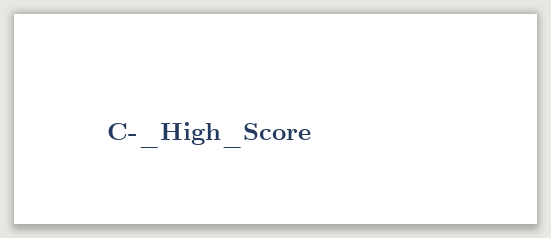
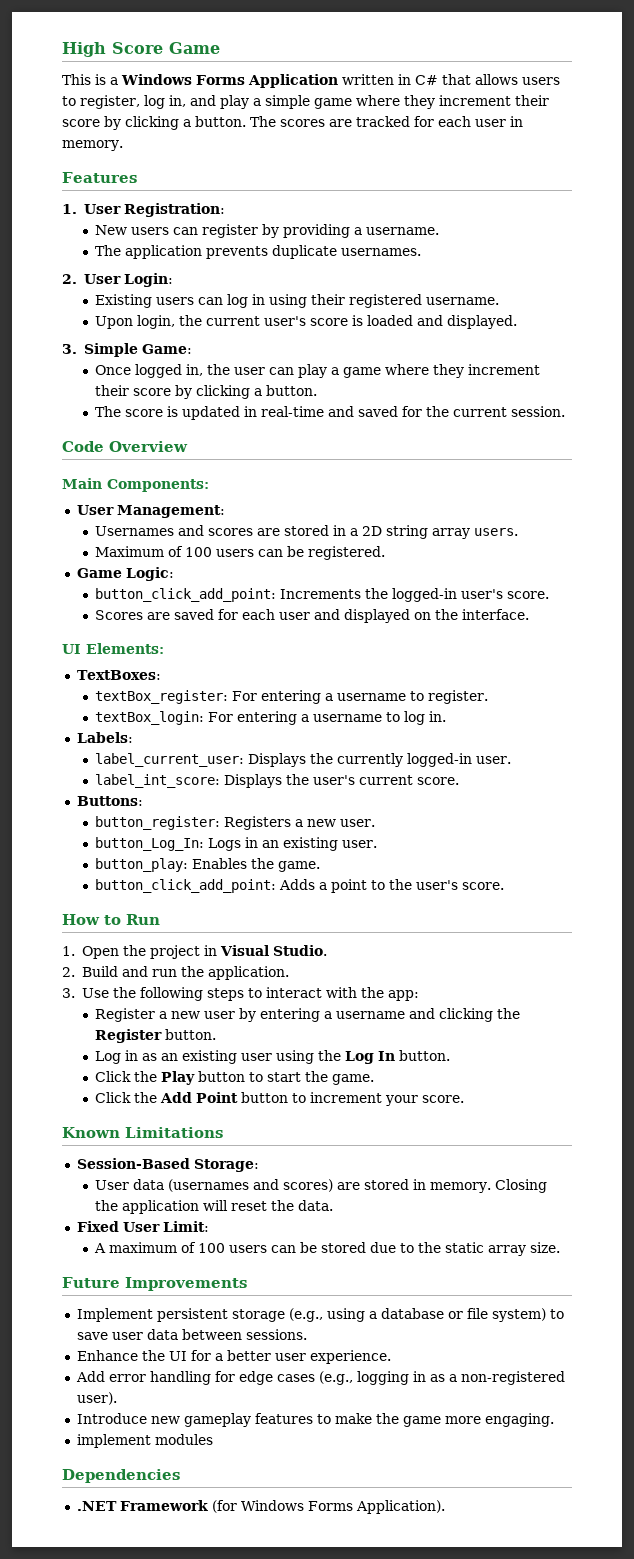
- C-_High_Score
+ High Score Game
+ This is a Windows Forms Application written in C# that allows users to register, log in, and play a simple game where they increment their score by clicking a button. The scores are tracked for each user in memory.
+ Features
+ 1. User Registration:
+ New users can register by providing a username.
+ The application prevents duplicate usernames.
+ 2. User Login:
+ Existing users can log in using their registered username.
+ Upon login, the current user's score is loaded and displayed.
+ 3. Simple Game:
+ Once logged in, the user can play a game where they increment their score by clicking a button.
+ The score is updated in real-time and saved for the current session.
+ Code Overview
+ Main Components:
+ User Management:
+ Usernames and scores are stored in a 2D string array users.
+ Maximum of 100 users can be registered.
+ Game Logic:
+ button_click_add_point: Increments the logged-in user's score.
+ Scores are saved for each user and displayed on the interface.
+ UI Elements:
+ TextBoxes:
+ textBox_register: For entering a username to register.
+ textBox_login: For entering a username to log in.
+ Labels:
+ label_current_user: Displays the currently logged-in user.
+ label_int_score: Displays the user's current score.
+ Buttons:
+ button_register: Registers a new user.
+ button_Log_In: Logs in an existing user.
+ button_play: Enables the game.
+ button_click_add_point: Adds a point to the user's score.
+ How to Run
+ 1. Open the project in Visual Studio.
+ 2. Build and run the application.
+ 3. Use the following steps to interact with the app:
+ Register a new user by entering a username and clicking the Register button.
+ Log in as an existing user using the Log In button.
+ Click the Play button to start the game.
+ Click the Add Point button to increment your score.
+ Known Limitations
+ Session-Based Storage:
+ User data (usernames and scores) are stored in memory. Closing the application will reset the data.
+ Fixed User Limit:
+ A maximum of 100 users can be stored due to the static array size.
+ Future Improvements
+ Implement persistent storage (e.g., using a database or file system) to save user data between sessions.
+ Enhance the UI for a better user experience.
+ Add error handling for edge cases (e.g., logging in as a non-registered user).
+ Introduce new gameplay features to make the game more engaging.
+ implement modules
+ Dependencies
+ .NET Framework (for Windows Forms Application).

